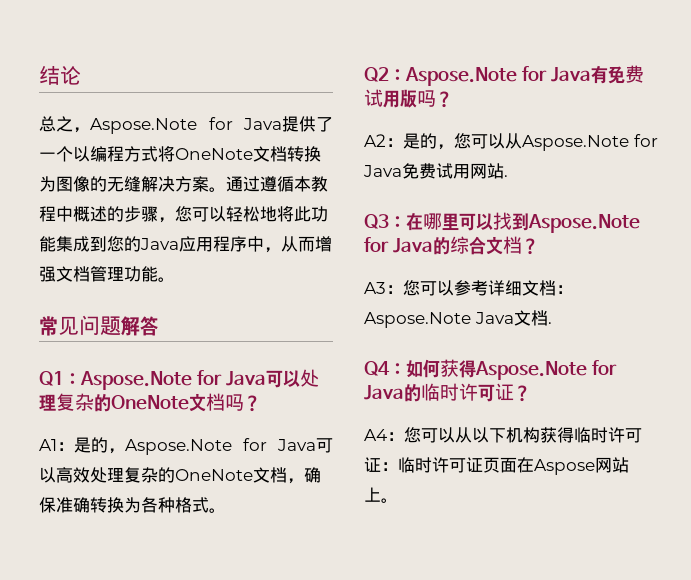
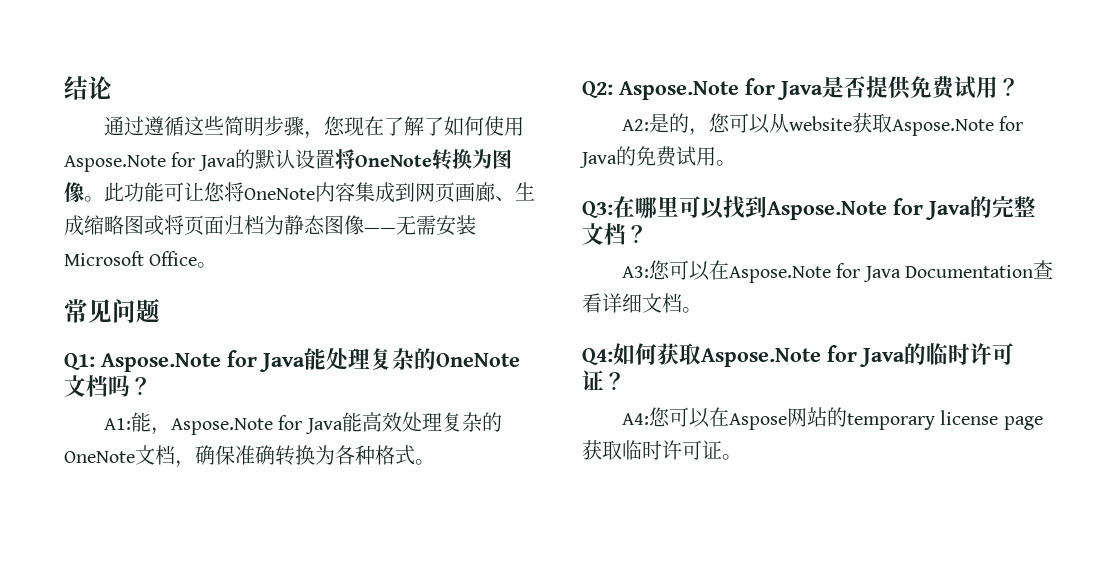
- 总之，Aspose.Note for Java提供了一个以编程方式将OneNote文档转换为图像的无缝解决方案。通过遵循本教程中概述的步骤，您可以轻松地将此功能集成到您的Java应用程序中，从而增强文档管理功能。
+ 通过遵循这些简明步骤，您现在了解了如何使用Aspose.Note for Java的默认设置将OneNote转换为图像。此功能可让您将OneNote内容集成到网页画廊、生成缩略图或将页面归档为静态图像——无需安装Microsoft Office。
- 常见问题解答
- Q1：Aspose.Note for Java可以处理复杂的OneNote文档吗？
+ 常见问题
+ Q1: Aspose.Note for Java能处理复杂的OneNote文档吗？
- A1：是的，Aspose.Note for Java可以高效处理复杂的OneNote文档，确保准确转换为各种格式。
+ A1:能，Aspose.Note for Java能高效处理复杂的OneNote文档，确保准确转换为各种格式。
- Q2：Aspose.Note for Java有免费试用版吗？
- A2：是的，您可以从Aspose.Note for Java免费试用网站.
- Q3：在哪里可以找到Aspose.Note for Java的综合文档？
+ Q2: Aspose.Note for Java是否提供免费试用？
+ A2:是的，您可以从website获取Aspose.Note for Java的免费试用。
+ Q3:在哪里可以找到Aspose.Note for Java的完整文档？
- A3：您可以参考详细文档：Aspose.Note Java文档.
- Q4：如何获得Aspose.Note for Java的临时许可证？
+ A3:您可以在Aspose.Note for Java Documentation查看详细文档。
+ Q4:如何获取Aspose.Note for Java的临时许可证？
- A4：您可以从以下机构获得临时许可证：临时许可证页面在Aspose网站上。
+ A4:您可以在Aspose网站的temporary license page获取临时许可证。

